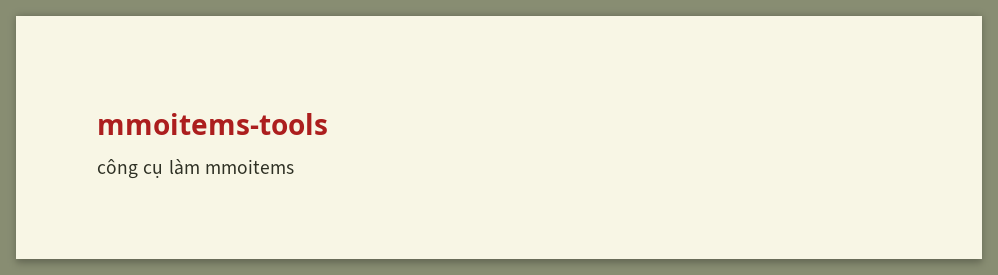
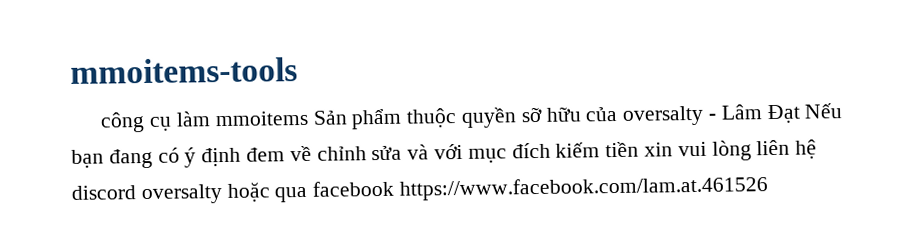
- công cụ làm mmoitems
+ công cụ làm mmoitems Sản phẩm thuộc quyền sỡ hữu của oversalty - Lâm Đạt Nếu bạn đang có ý định đem về chỉnh sửa và với mục đích kiếm tiền xin vui lòng liên hệ discord oversalty hoặc qua facebook https://www.facebook.com/lam.at.461526

